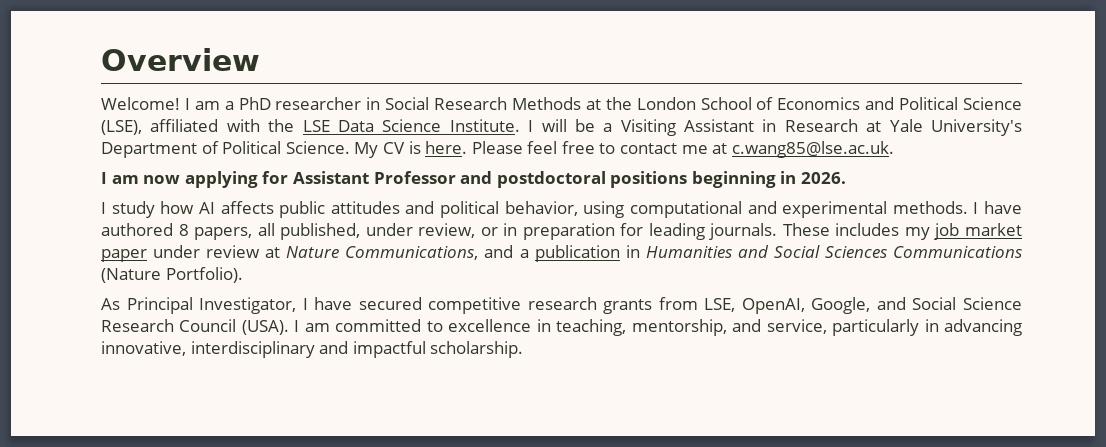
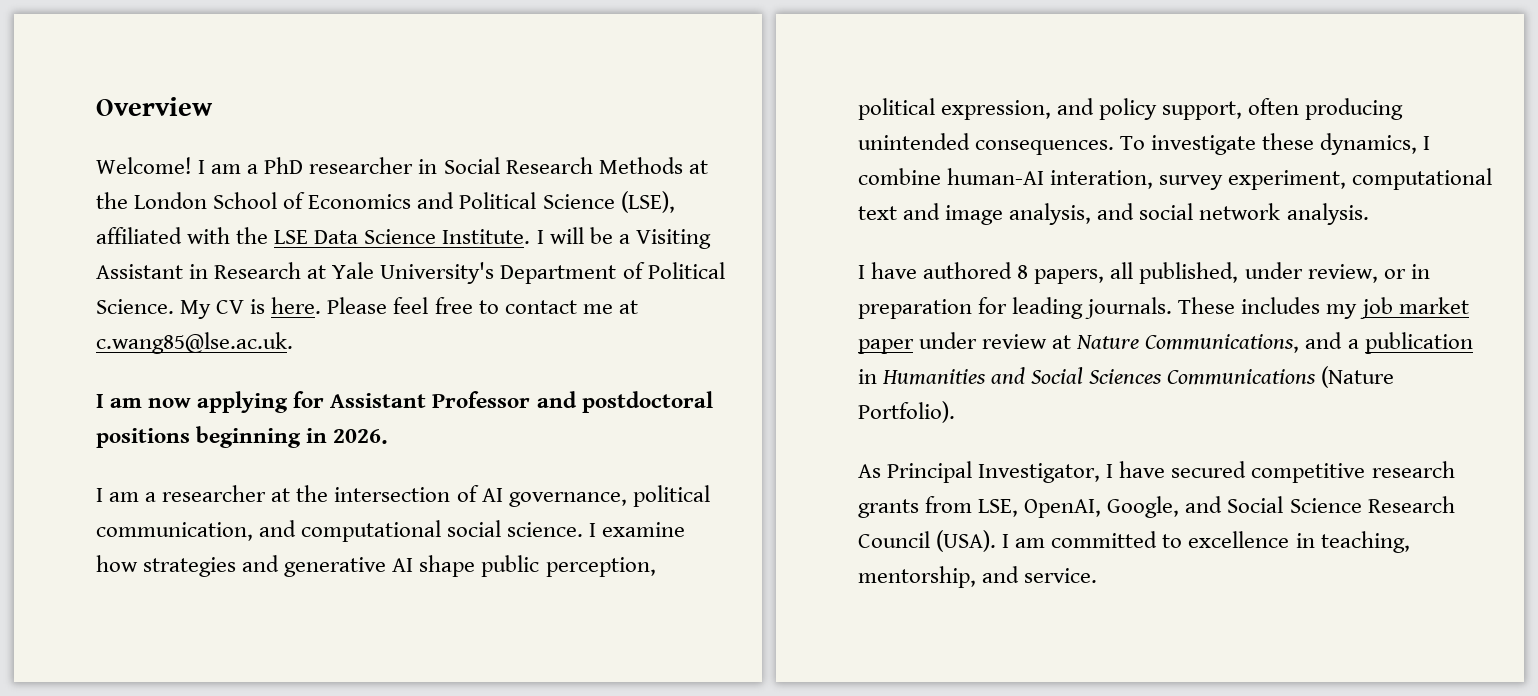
- I study how AI affects public attitudes and political behavior, using computational and experimental methods. I have authored 8 papers, all published, under review, or in preparation for leading journals.
+ I am a researcher at the intersection of AI governance, political communication, and computational social science. I examine how strategies and generative AI shape public perception, political expression, and policy support, often producing unintended consequences. To investigate these dynamics, I combine human-AI interation, survey experiment, computational text and image analysis, and social network analysis.
+ I have authored 8 papers, all published, under review, or in preparation for leading journals.
- I am committed to excellence in teaching, mentorship, and service, particularly in advancing innovative, interdisciplinary and impactful scholarship.
+ I am committed to excellence in teaching, mentorship, and service.

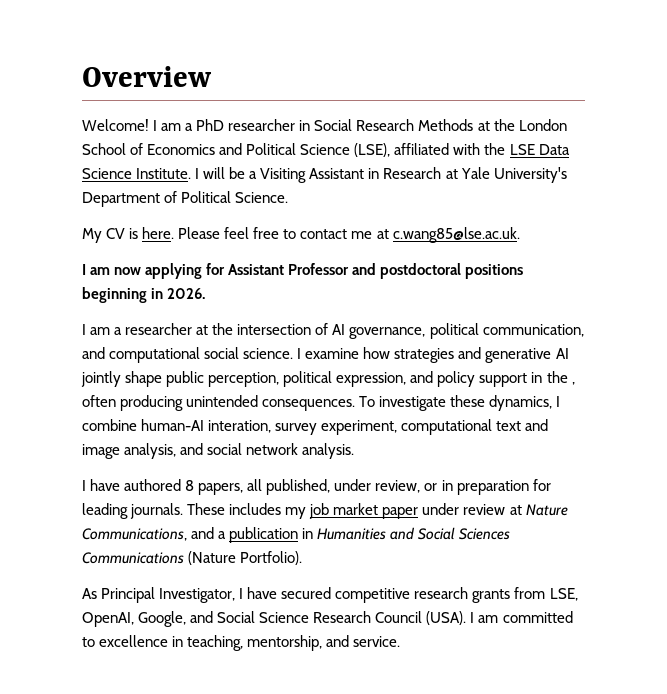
- I will be a Visiting Assistant in Research at Yale University's Department of Political Science. My CV is here.
+ I will be a Visiting Assistant in Research at Yale University's Department of Political Science.
+ My CV is here.
- I examine how strategies and generative AI shape public perception, political expression, and policy support, often producing unintended consequences.
+ I examine how strategies and generative AI jointly shape public perception, political expression, and policy support in the , often producing unintended consequences.

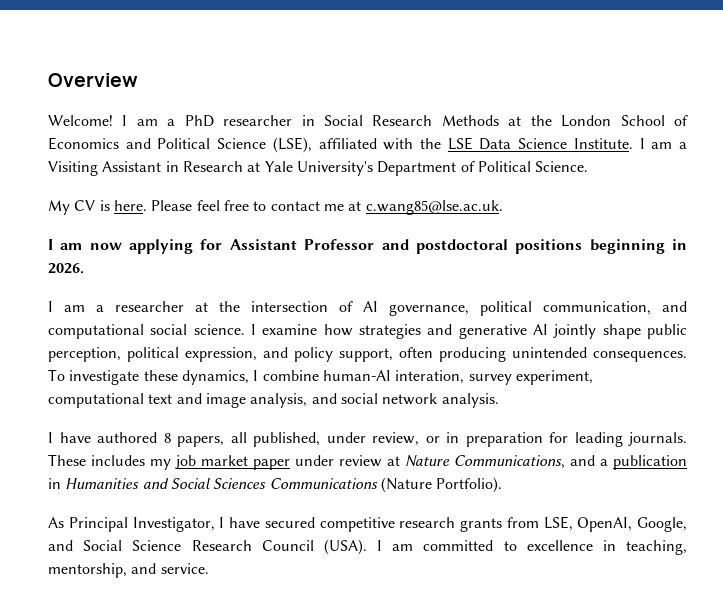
- I will be a Visiting Assistant in Research at Yale University's Department of Political Science.
+ I am a Visiting Assistant in Research at Yale University's Department of Political Science.
- I examine how strategies and generative AI jointly shape public perception, political expression, and policy support in the , often producing unintended consequences.
+ I examine how strategies and generative AI jointly shape public perception, political expression, and policy support, often producing unintended consequences.

